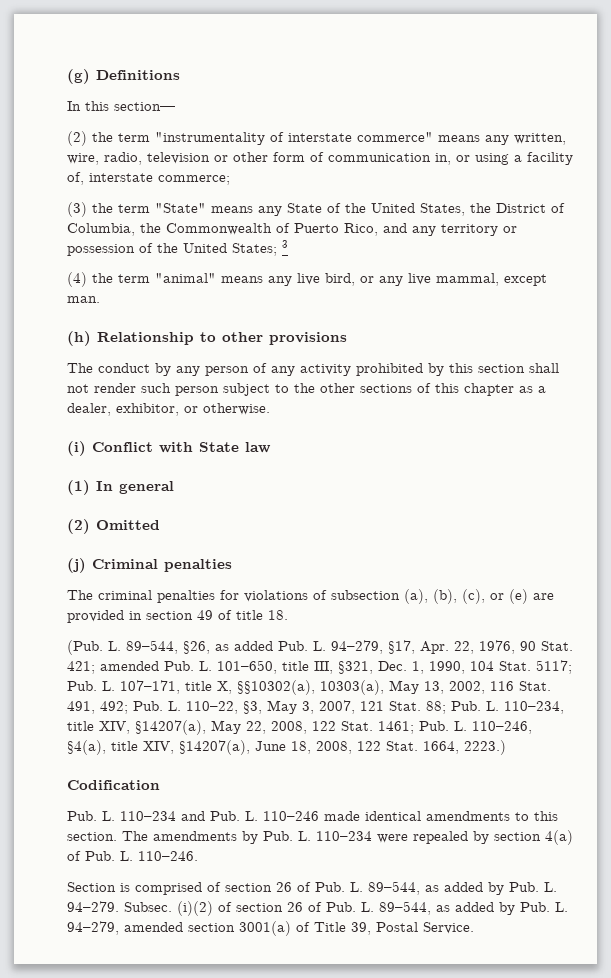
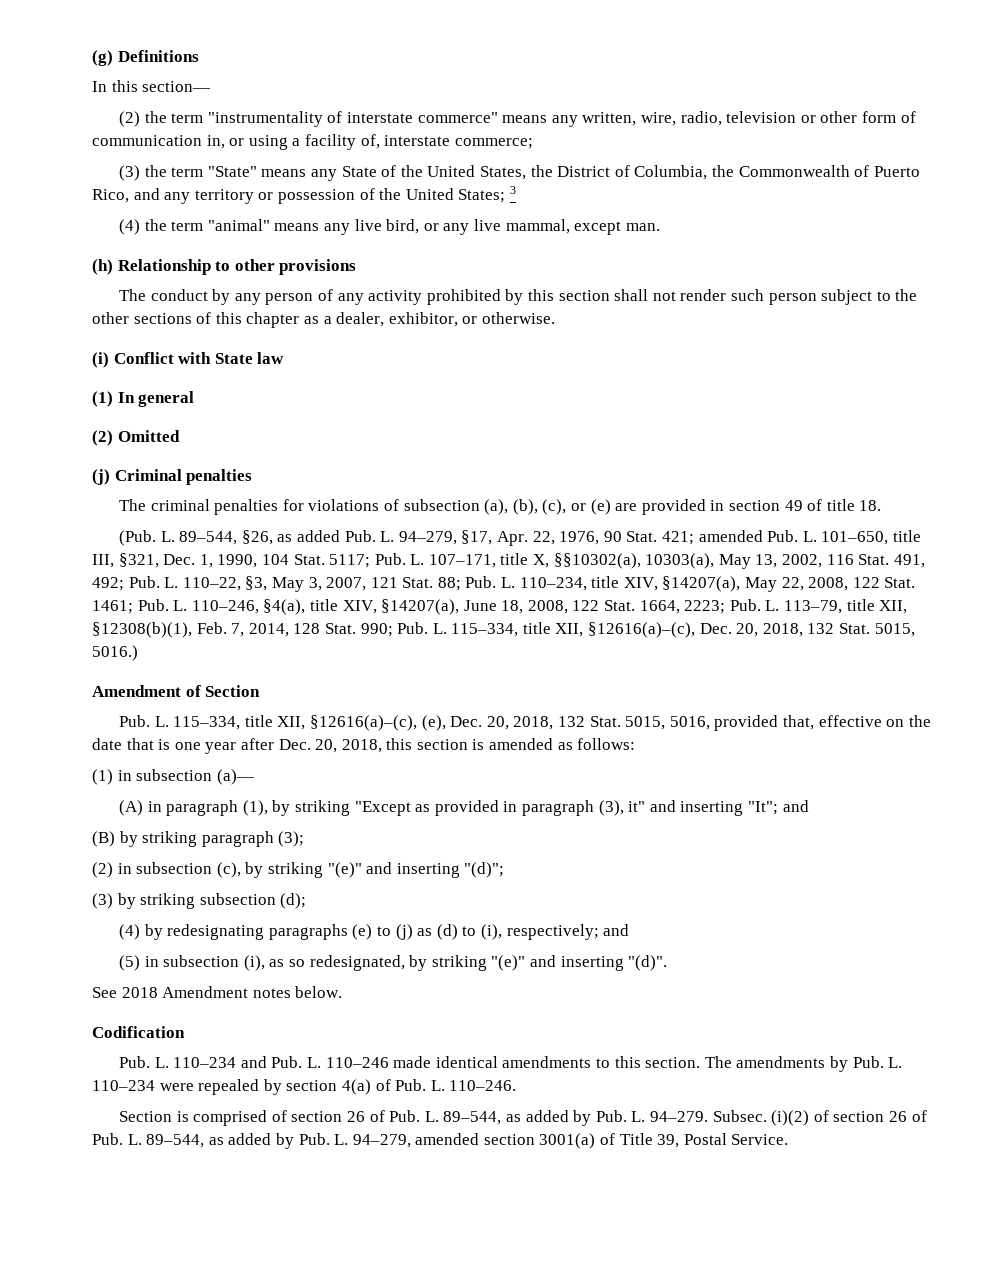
- 1664, 2223.)
+ 1664, 2223; Pub. L. 113–79, title XII, §12308(b)(1), Feb. 7, 2014, 128 Stat. 990; Pub. L. 115–334, title XII, §12616(a)–(c), Dec. 20, 2018, 132 Stat. 5015, 5016.)
+ Amendment of Section
+ Pub. L. 115–334, title XII, §12616(a)–(c), (e), Dec. 20, 2018, 132 Stat. 5015, 5016, provided that, effective on the date that is one year after Dec. 20, 2018, this section is amended as follows:
+ (1) in subsection (a)—
+ (A) in paragraph (1), by striking "Except as provided in paragraph (3), it" and inserting "It"; and
+ (B) by striking paragraph (3);
+ (2) in subsection (c), by striking "(e)" and inserting "(d)";
+ (3) by striking subsection (d);
+ (4) by redesignating paragraphs (e) to (j) as (d) to (i), respectively; and
+ (5) in subsection (i), as so redesignated, by striking "(e)" and inserting "(d)".
+ See 2018 Amendment notes below.

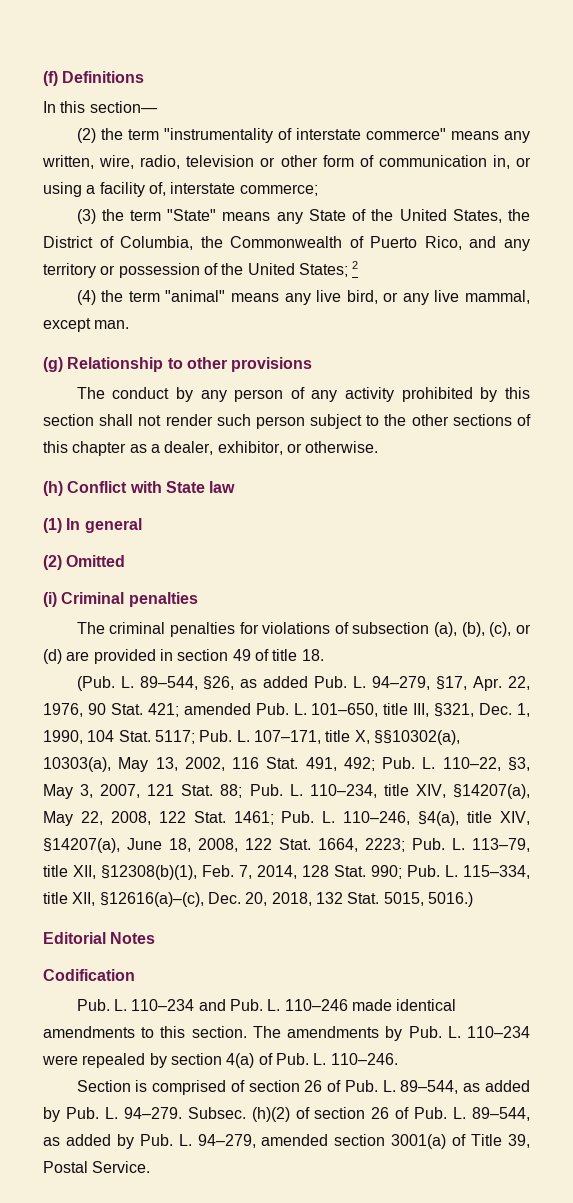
- (g) Definitions
+ (f) Definitions
- (3) the term "State" means any State of the United States, the District of Columbia, the Commonwealth of Puerto Rico, and any territory or possession of the United States; 3
+ (3) the term "State" means any State of the United States, the District of Columbia, the Commonwealth of Puerto Rico, and any territory or possession of the United States; 2
- (h) Relationship to other provisions
+ (g) Relationship to other provisions
- (i) Conflict with State law
+ (h) Conflict with State law
- (j) Criminal penalties
+ (i) Criminal penalties
- The criminal penalties for violations of subsection (a), (b), (c), or (e) are provided in section 49 of title 18.
+ The criminal penalties for violations of subsection (a), (b), (c), or (d) are provided in section 49 of title 18.
- Amendment of Section
- Pub. L. 115–334, title XII, §12616(a)–(c), (e), Dec. 20, 2018, 132 Stat. 5015, 5016, provided that, effective on the date that is one year after Dec. 20, 2018, this section is amended as follows:
- (1) in subsection (a)—
- (A) in paragraph (1), by striking "Except as provided in paragraph (3), it" and inserting "It"; and
- (B) by striking paragraph (3);
- (2) in subsection (c), by striking "(e)" and inserting "(d)";
- (3) by striking subsection (d);
- (4) by redesignating paragraphs (e) to (j) as (d) to (i), respectively; and
- (5) in subsection (i), as so redesignated, by striking "(e)" and inserting "(d)".
- See 2018 Amendment notes below.
+ Editorial Notes
- (i)(2) of section 26 of Pub. L. 89–544, as added by Pub. L. 94–279, amended section 3001(a) of Title 39, Postal Service.
+ (h)(2) of section 26 of Pub. L. 89–544, as added by Pub. L. 94–279, amended section 3001(a) of Title 39, Postal Service.

